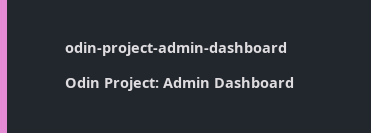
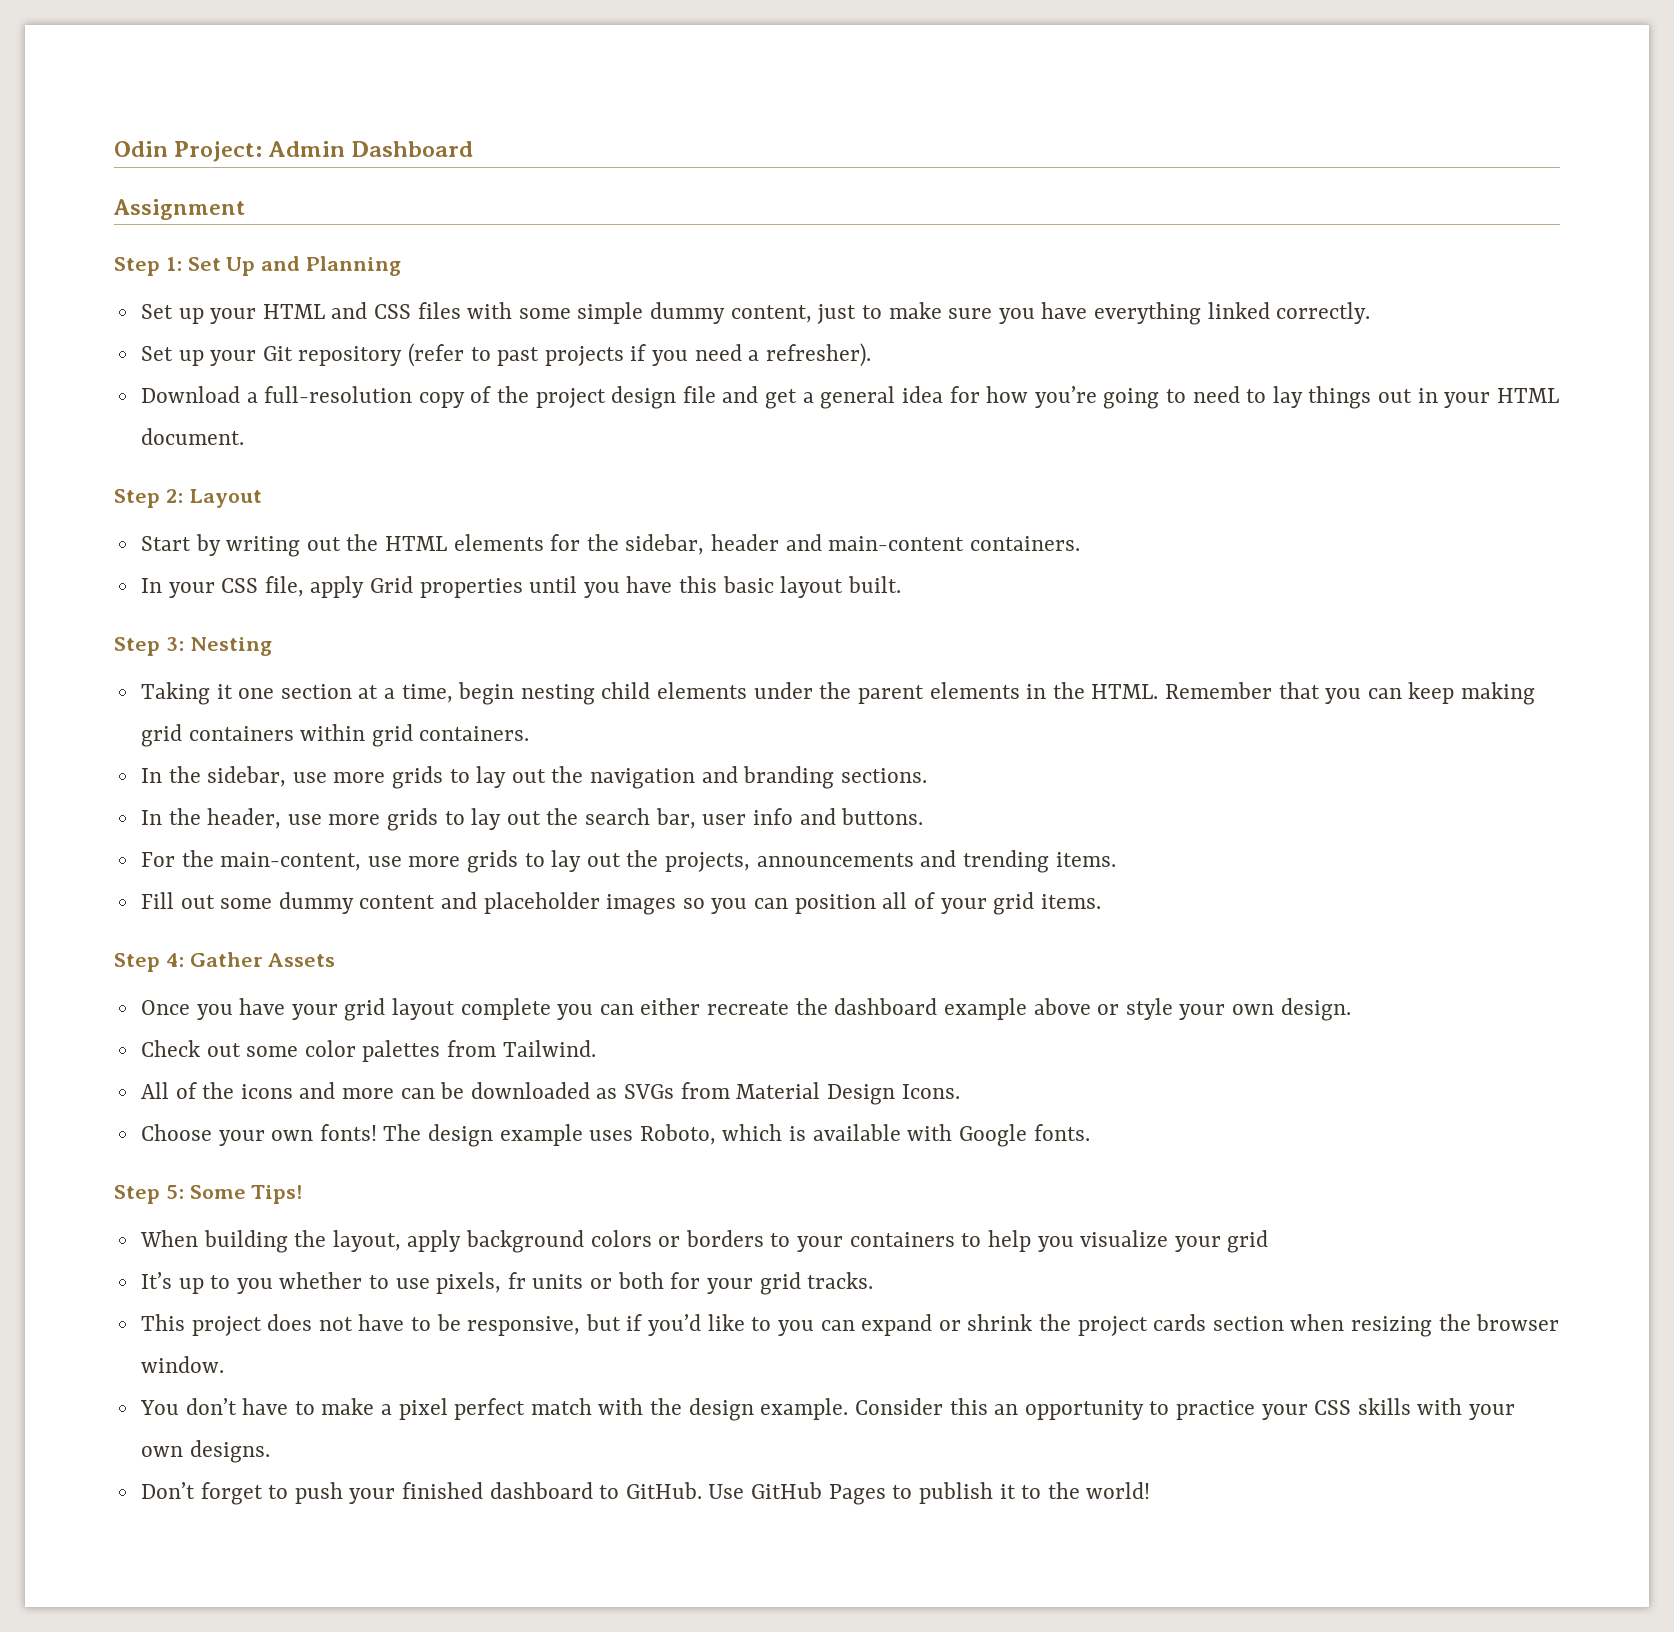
- odin-project-admin-dashboard
+ Assignment
+ Step 1: Set Up and Planning
+ Set up your HTML and CSS files with some simple dummy content, just to make sure you have everything linked correctly.
+ Set up your Git repository (refer to past projects if you need a refresher).
+ Download a full-resolution copy of the project design file and get a general idea for how you’re going to need to lay things out in your HTML document.
+ Step 2: Layout
+ Start by writing out the HTML elements for the sidebar, header and main-content containers.
+ In your CSS file, apply Grid properties until you have this basic layout built.
+ Step 3: Nesting
+ Taking it one section at a time, begin nesting child elements under the parent elements in the HTML. Remember that you can keep making grid containers within grid containers.
+ In the sidebar, use more grids to lay out the navigation and branding sections.
+ In the header, use more grids to lay out the search bar, user info and buttons.
+ For the main-content, use more grids to lay out the projects, announcements and trending items.
+ Fill out some dummy content and placeholder images so you can position all of your grid items.
+ Step 4: Gather Assets
+ Once you have your grid layout complete you can either recreate the dashboard example above or style your own design.
+ Check out some color palettes from Tailwind.
+ All of the icons and more can be downloaded as SVGs from Material Design Icons.
+ Choose your own fonts! The design example uses Roboto, which is available with Google fonts.
+ Step 5: Some Tips!
+ When building the layout, apply background colors or borders to your containers to help you visualize your grid
+ It’s up to you whether to use pixels, fr units or both for your grid tracks.
+ This project does not have to be responsive, but if you’d like to you can expand or shrink the project cards section when resizing the browser window.
+ You don’t have to make a pixel perfect match with the design example. Consider this an opportunity to practice your CSS skills with your own designs.
+ Don’t forget to push your finished dashboard to GitHub. Use GitHub Pages to publish it to the world!

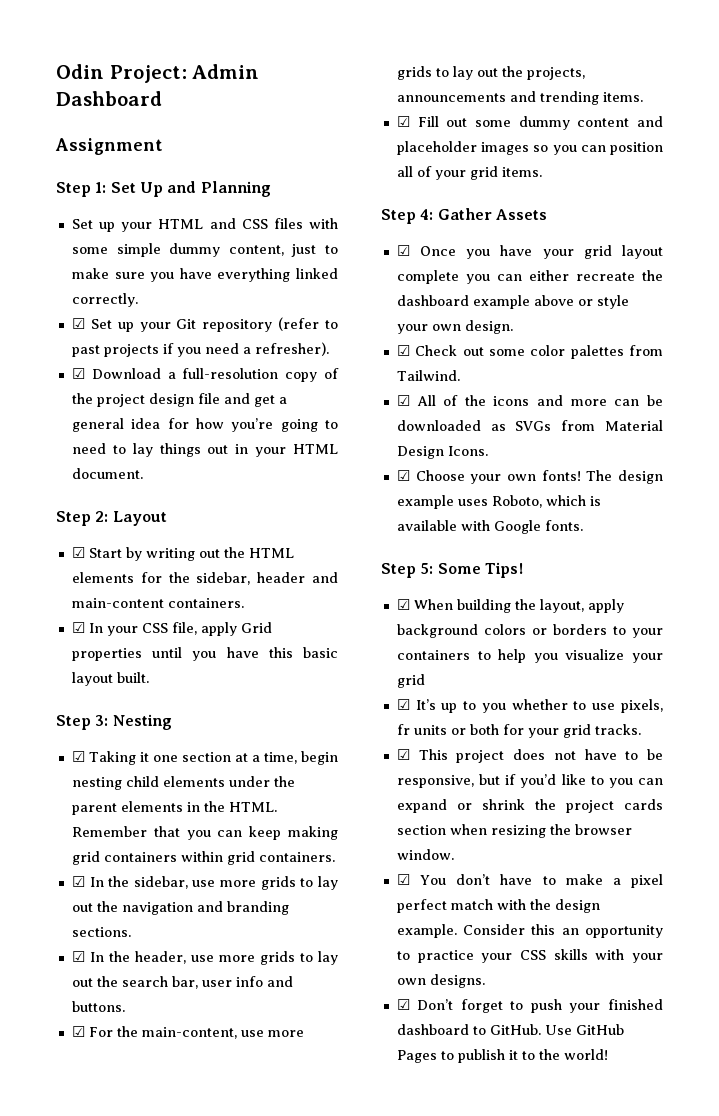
- Set up your Git repository (refer to past projects if you need a refresher).
+ ☑ Set up your Git repository (refer to past projects if you need a refresher).
- Download a full-resolution copy of the project design file and get a general idea for how you’re going to need to lay things out in your HTML document.
+ ☑ Download a full-resolution copy of the project design file and get a general idea for how you’re going to need to lay things out in your HTML document.
- Start by writing out the HTML elements for the sidebar, header and main-content containers.
+ ☑ Start by writing out the HTML elements for the sidebar, header and main-content containers.
- In your CSS file, apply Grid properties until you have this basic layout built.
+ ☑ In your CSS file, apply Grid properties until you have this basic layout built.
- Taking it one section at a time, begin nesting child elements under the parent elements in the HTML.
+ ☑ Taking it one section at a time, begin nesting child elements under the parent elements in the HTML.
- In the sidebar, use more grids to lay out the navigation and branding sections.
+ ☑ In the sidebar, use more grids to lay out the navigation and branding sections.
- In the header, use more grids to lay out the search bar, user info and buttons.
+ ☑ In the header, use more grids to lay out the search bar, user info and buttons.
- For the main-content, use more grids to lay out the projects, announcements and trending items.
+ ☑ For the main-content, use more grids to lay out the projects, announcements and trending items.
- Fill out some dummy content and placeholder images so you can position all of your grid items.
+ ☑ Fill out some dummy content and placeholder images so you can position all of your grid items.
- Once you have your grid layout complete you can either recreate the dashboard example above or style your own design.
+ ☑ Once you have your grid layout complete you can either recreate the dashboard example above or style your own design.
- Check out some color palettes from Tailwind.
+ ☑ Check out some color palettes from Tailwind.
- All of the icons and more can be downloaded as SVGs from Material Design Icons.
+ ☑ All of the icons and more can be downloaded as SVGs from Material Design Icons.
- Choose your own fonts!
+ ☑ Choose your own fonts!
- When building the layout, apply background colors or borders to your containers to help you visualize your grid
+ ☑ When building the layout, apply background colors or borders to your containers to help you visualize your grid
- It’s up to you whether to use pixels, fr units or both for your grid tracks.
+ ☑ It’s up to you whether to use pixels, fr units or both for your grid tracks.
- This project does not have to be responsive, but if you’d like to you can expand or shrink the project cards section when resizing the browser window.
+ ☑ This project does not have to be responsive, but if you’d like to you can expand or shrink the project cards section when resizing the browser window.
- You don’t have to make a pixel perfect match with the design example.
+ ☑ You don’t have to make a pixel perfect match with the design example.
- Don’t forget to push your finished dashboard to GitHub.
+ ☑ Don’t forget to push your finished dashboard to GitHub.

